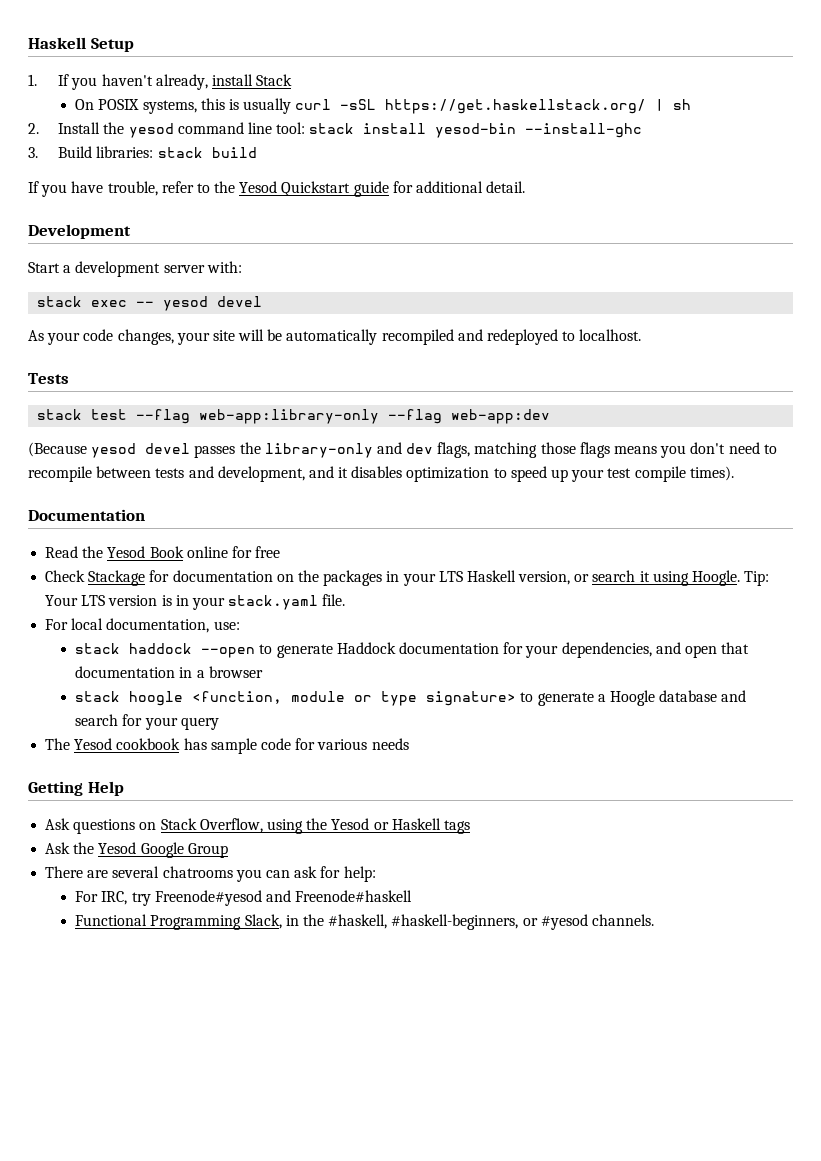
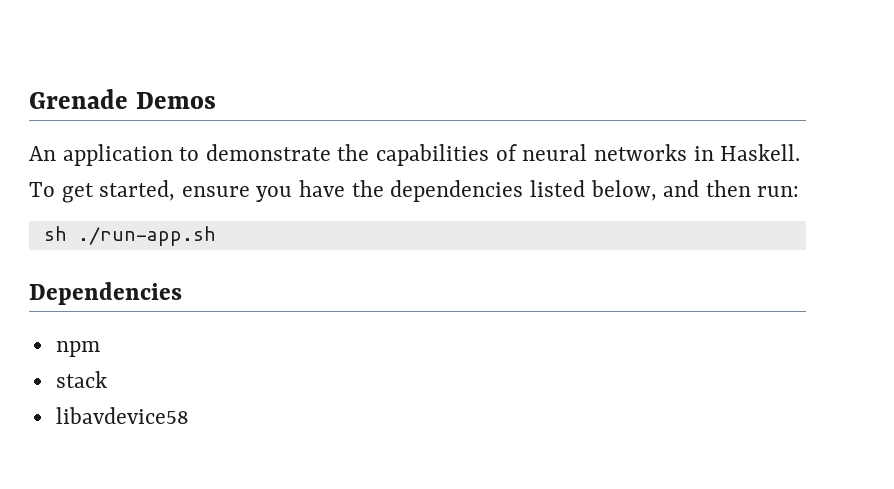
- Haskell Setup
- 1. If you haven't already, install Stack
- On POSIX systems, this is usually curl -sSL https://get.haskellstack.org/ | sh
- 2. Install the yesod command line tool: stack install yesod-bin --install-ghc
- 3. Build libraries: stack build
- If you have trouble, refer to the Yesod Quickstart guide for additional detail.
- Development
- Start a development server with:
- stack exec -- yesod devel
- As your code changes, your site will be automatically recompiled and redeployed to localhost.
- Tests
- stack test --flag web-app:library-only --flag web-app:dev
- (Because yesod devel passes the library-only and dev flags, matching those flags means you don't need to recompile between tests and development, and it disables optimization to speed up your test compile times).
- Documentation
- Read the Yesod Book online for free
- Check Stackage for documentation on the packages in your LTS Haskell version, or search it using Hoogle. Tip: Your LTS version is in your stack.yaml file.
- For local documentation, use:
- stack haddock --open to generate Haddock documentation for your dependencies, and open that documentation in a browser
- stack hoogle <function, module or type signature> to generate a Hoogle database and search for your query
- The Yesod cookbook has sample code for various needs
- Getting Help
- Ask questions on Stack Overflow, using the Yesod or Haskell tags
- Ask the Yesod Google Group
- There are several chatrooms you can ask for help:
- For IRC, try Freenode#yesod and Freenode#haskell
- Functional Programming Slack, in the #haskell, #haskell-beginners, or #yesod channels.
+ Grenade Demos
+ An application to demonstrate the capabilities of neural networks in Haskell. To get started, ensure you have the dependencies listed below, and then run:
+ sh ./run-app.sh
+ Dependencies
+ npm
+ stack
+ libavdevice58

